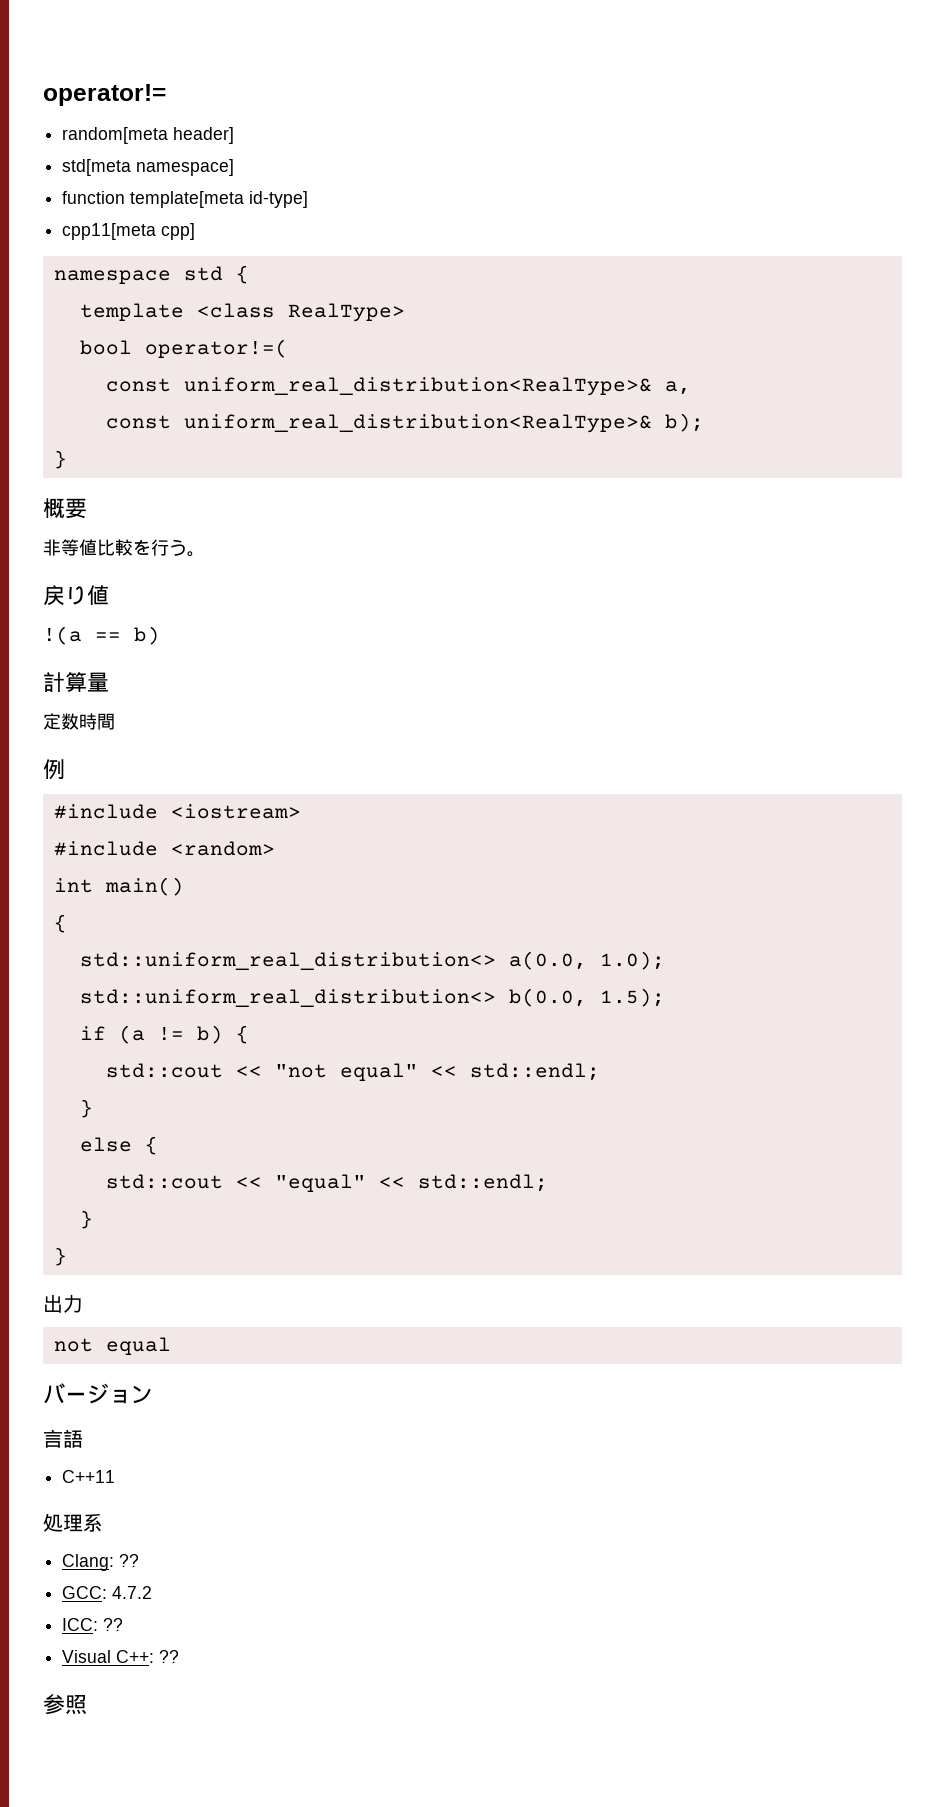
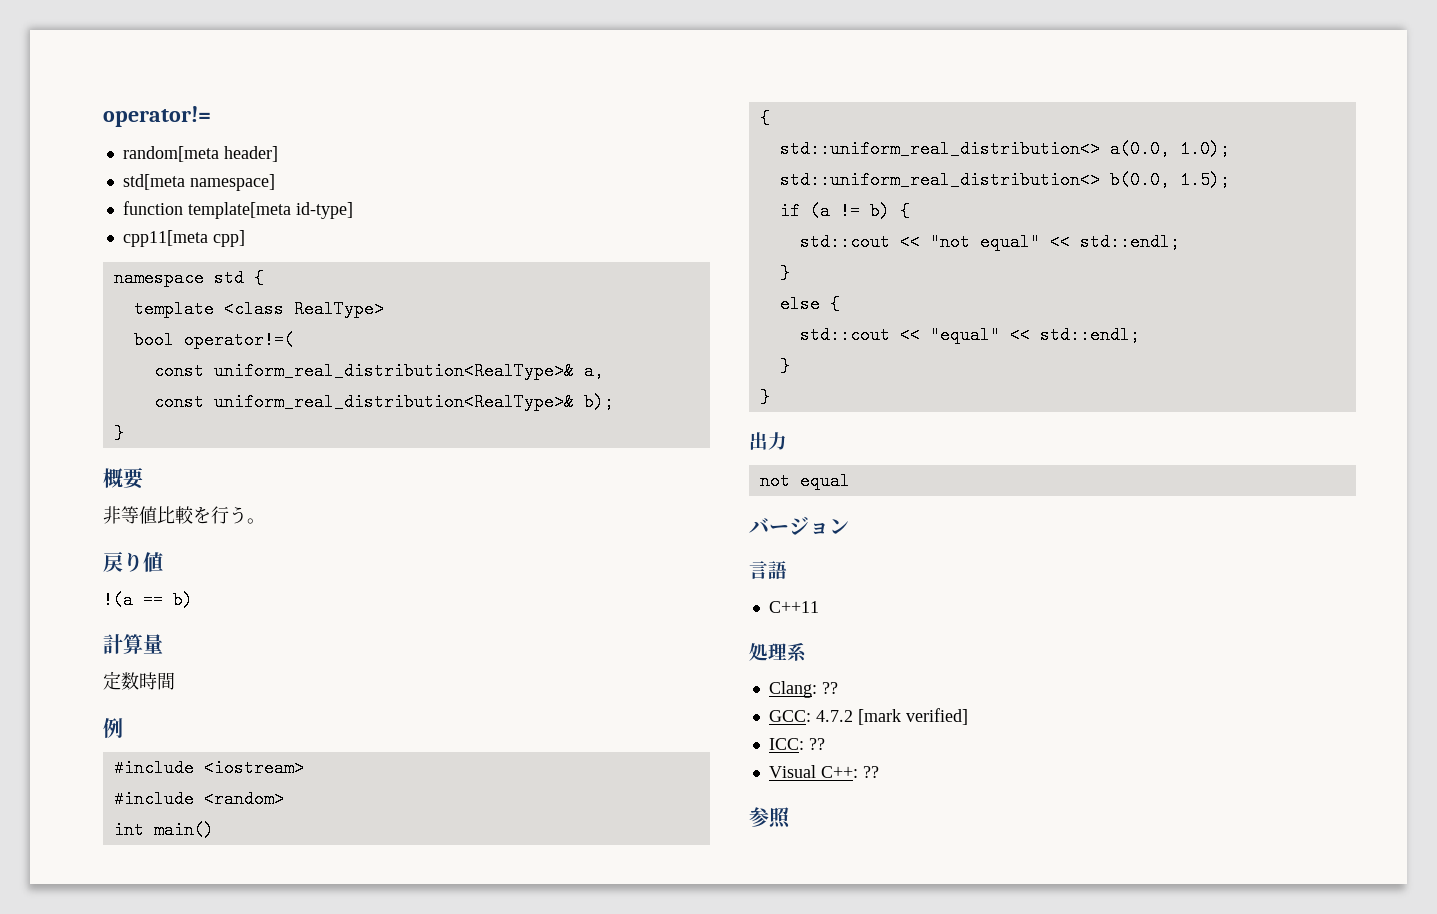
- GCC: 4.7.2
+ GCC: 4.7.2 [mark verified]

